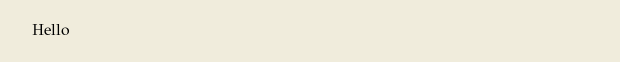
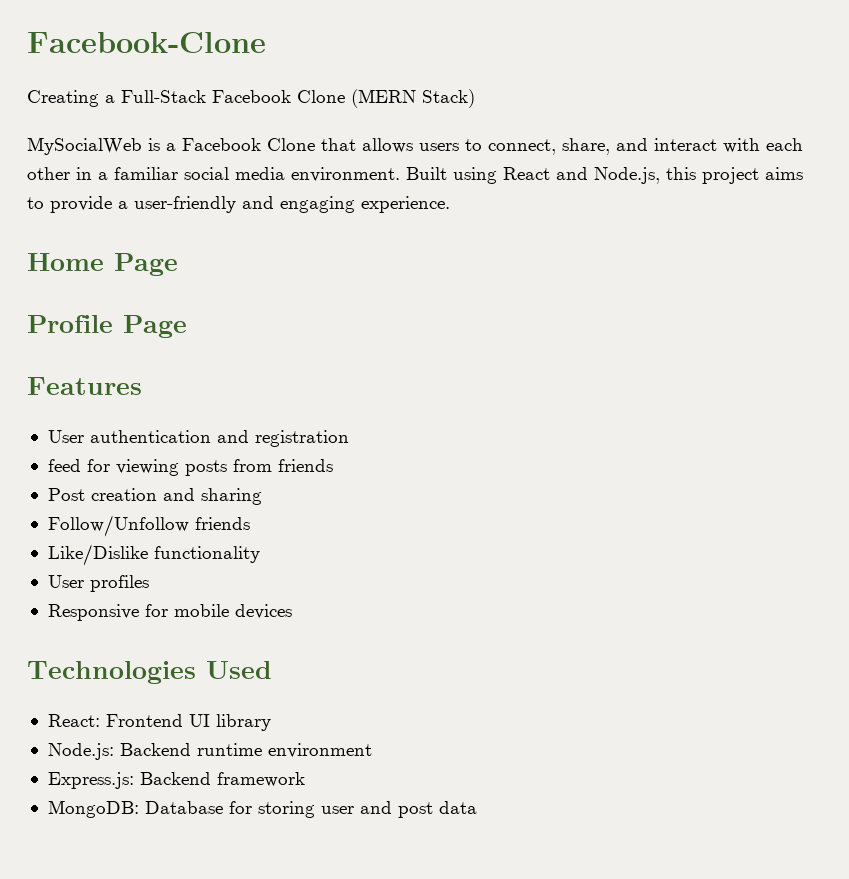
- Hello
+ Facebook-Clone
+ Creating a Full-Stack Facebook Clone (MERN Stack)
+ MySocialWeb is a Facebook Clone that allows users to connect, share, and interact with each other in a familiar social media environment. Built using React and Node.js, this project aims to provide a user-friendly and engaging experience.
+ Home Page
+ Profile Page
+ Features
+ User authentication and registration
+ feed for viewing posts from friends
+ Post creation and sharing
+ Follow/Unfollow friends
+ Like/Dislike functionality
+ User profiles
+ Responsive for mobile devices
+ Technologies Used
+ React: Frontend UI library
+ Node.js: Backend runtime environment
+ Express.js: Backend framework
+ MongoDB: Database for storing user and post data

